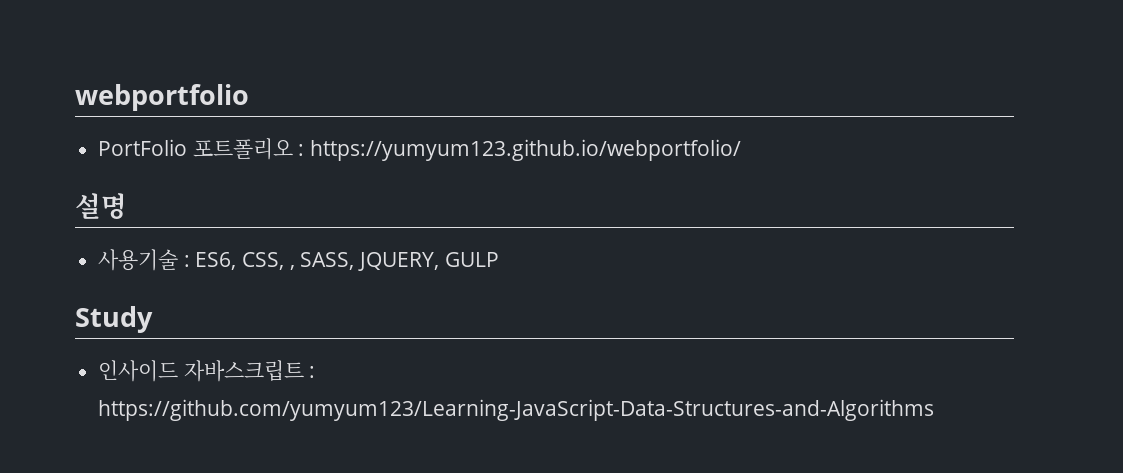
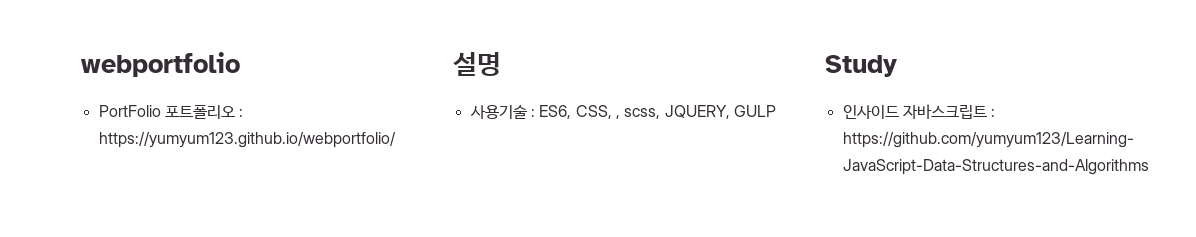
- 사용기술 : ES6, CSS, , SASS, JQUERY, GULP
+ 사용기술 : ES6, CSS, , scss, JQUERY, GULP

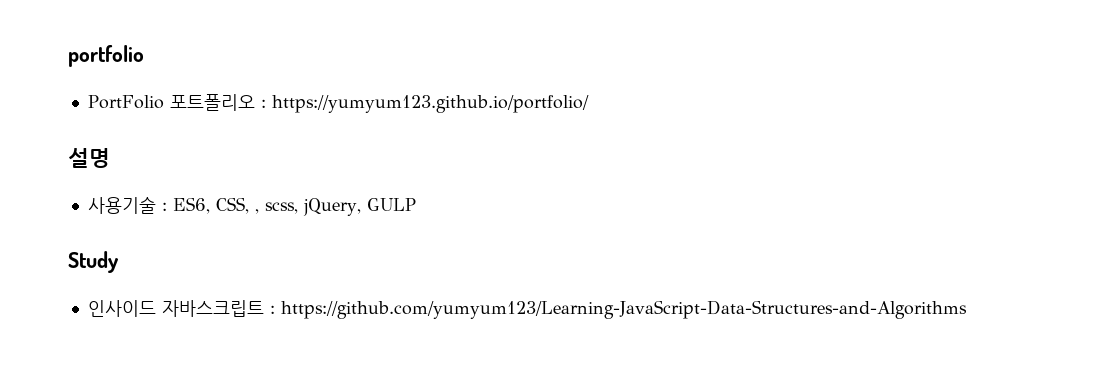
- webportfolio
+ portfolio
- PortFolio 포트폴리오 : https://yumyum123.github.io/webportfolio/
+ PortFolio 포트폴리오 : https://yumyum123.github.io/portfolio/
- 사용기술 : ES6, CSS, , scss, JQUERY, GULP
+ 사용기술 : ES6, CSS, , scss, jQuery, GULP

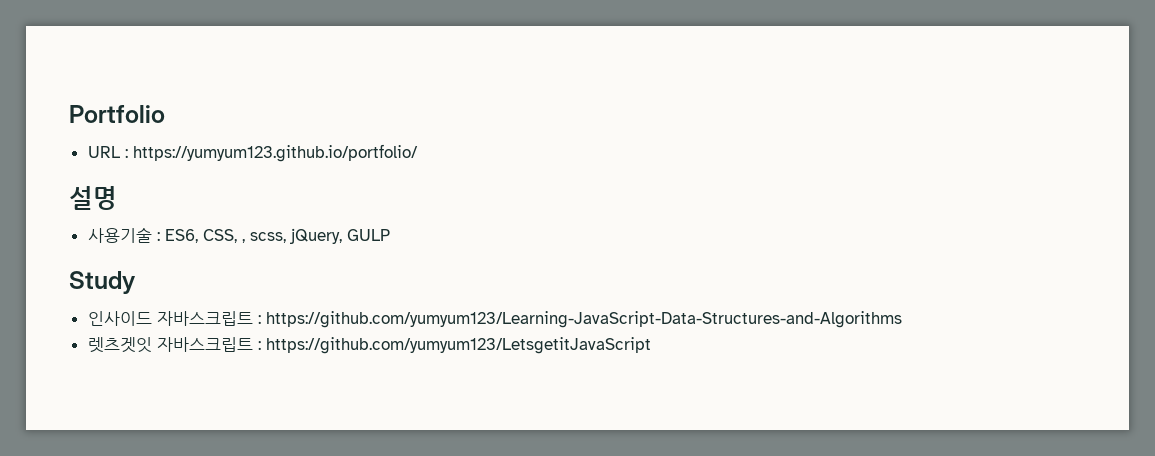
- portfolio
- PortFolio 포트폴리오 : https://yumyum123.github.io/portfolio/
+ Portfolio
+ URL : https://yumyum123.github.io/portfolio/
+ 렛츠겟잇 자바스크립트 : https://github.com/yumyum123/LetsgetitJavaScript

